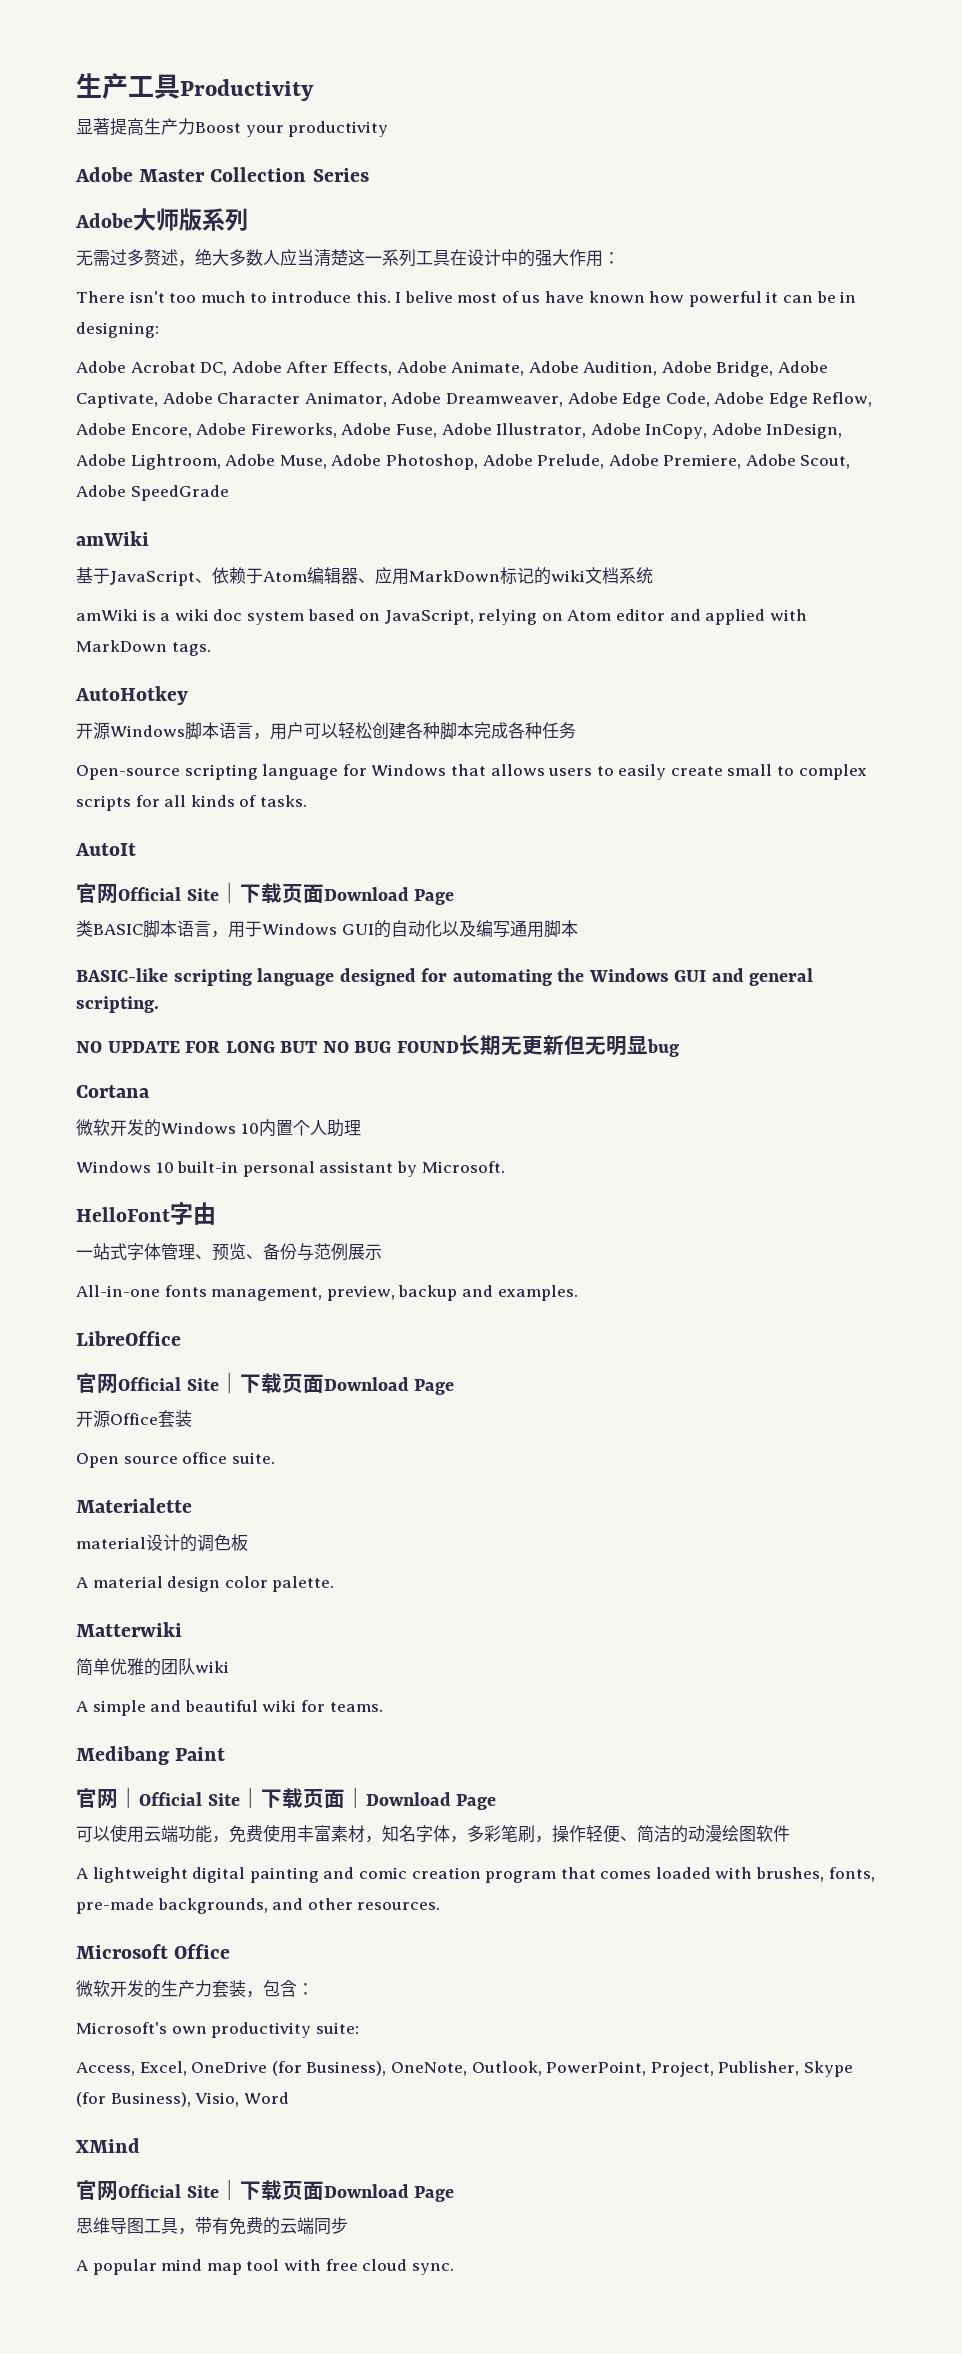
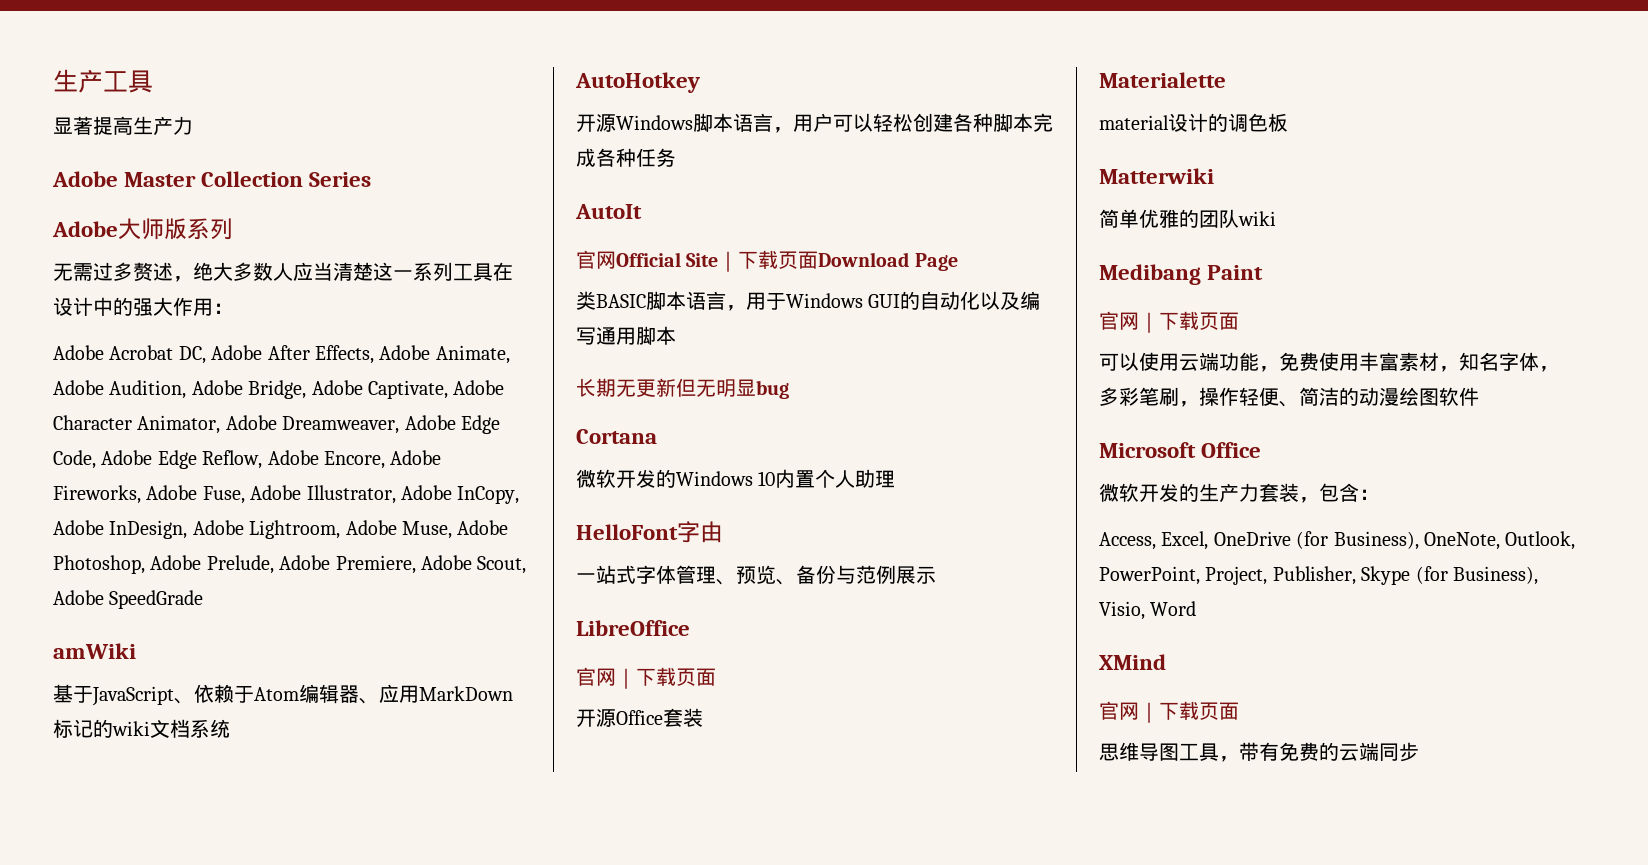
- 生产工具Productivity
+ 生产工具
- 显著提高生产力Boost your productivity
+ 显著提高生产力
- There isn't too much to introduce this. I belive most of us have known how powerful it can be in designing:
- amWiki is a wiki doc system based on JavaScript, relying on Atom editor and applied with MarkDown tags.
- Open-source scripting language for Windows that allows users to easily create small to complex scripts for all kinds of tasks.
- BASIC-like scripting language designed for automating the Windows GUI and general scripting.
- NO UPDATE FOR LONG BUT NO BUG FOUND长期无更新但无明显bug
+ 长期无更新但无明显bug
- Windows 10 built-in personal assistant by Microsoft.
- All-in-one fonts management, preview, backup and examples.
  LibreOffice
- 官网Official Site｜下载页面Download Page
+ 官网｜下载页面
- Open source office suite.
- A material design color palette.
- A simple and beautiful wiki for teams.
  Medibang Paint
- 官网｜Official Site｜下载页面｜Download Page
+ 官网｜下载页面
- A lightweight digital painting and comic creation program that comes loaded with brushes, fonts, pre-made backgrounds, and other resources.
- Microsoft's own productivity suite:
  XMind
- 官网Official Site｜下载页面Download Page
+ 官网｜下载页面
- A popular mind map tool with free cloud sync.

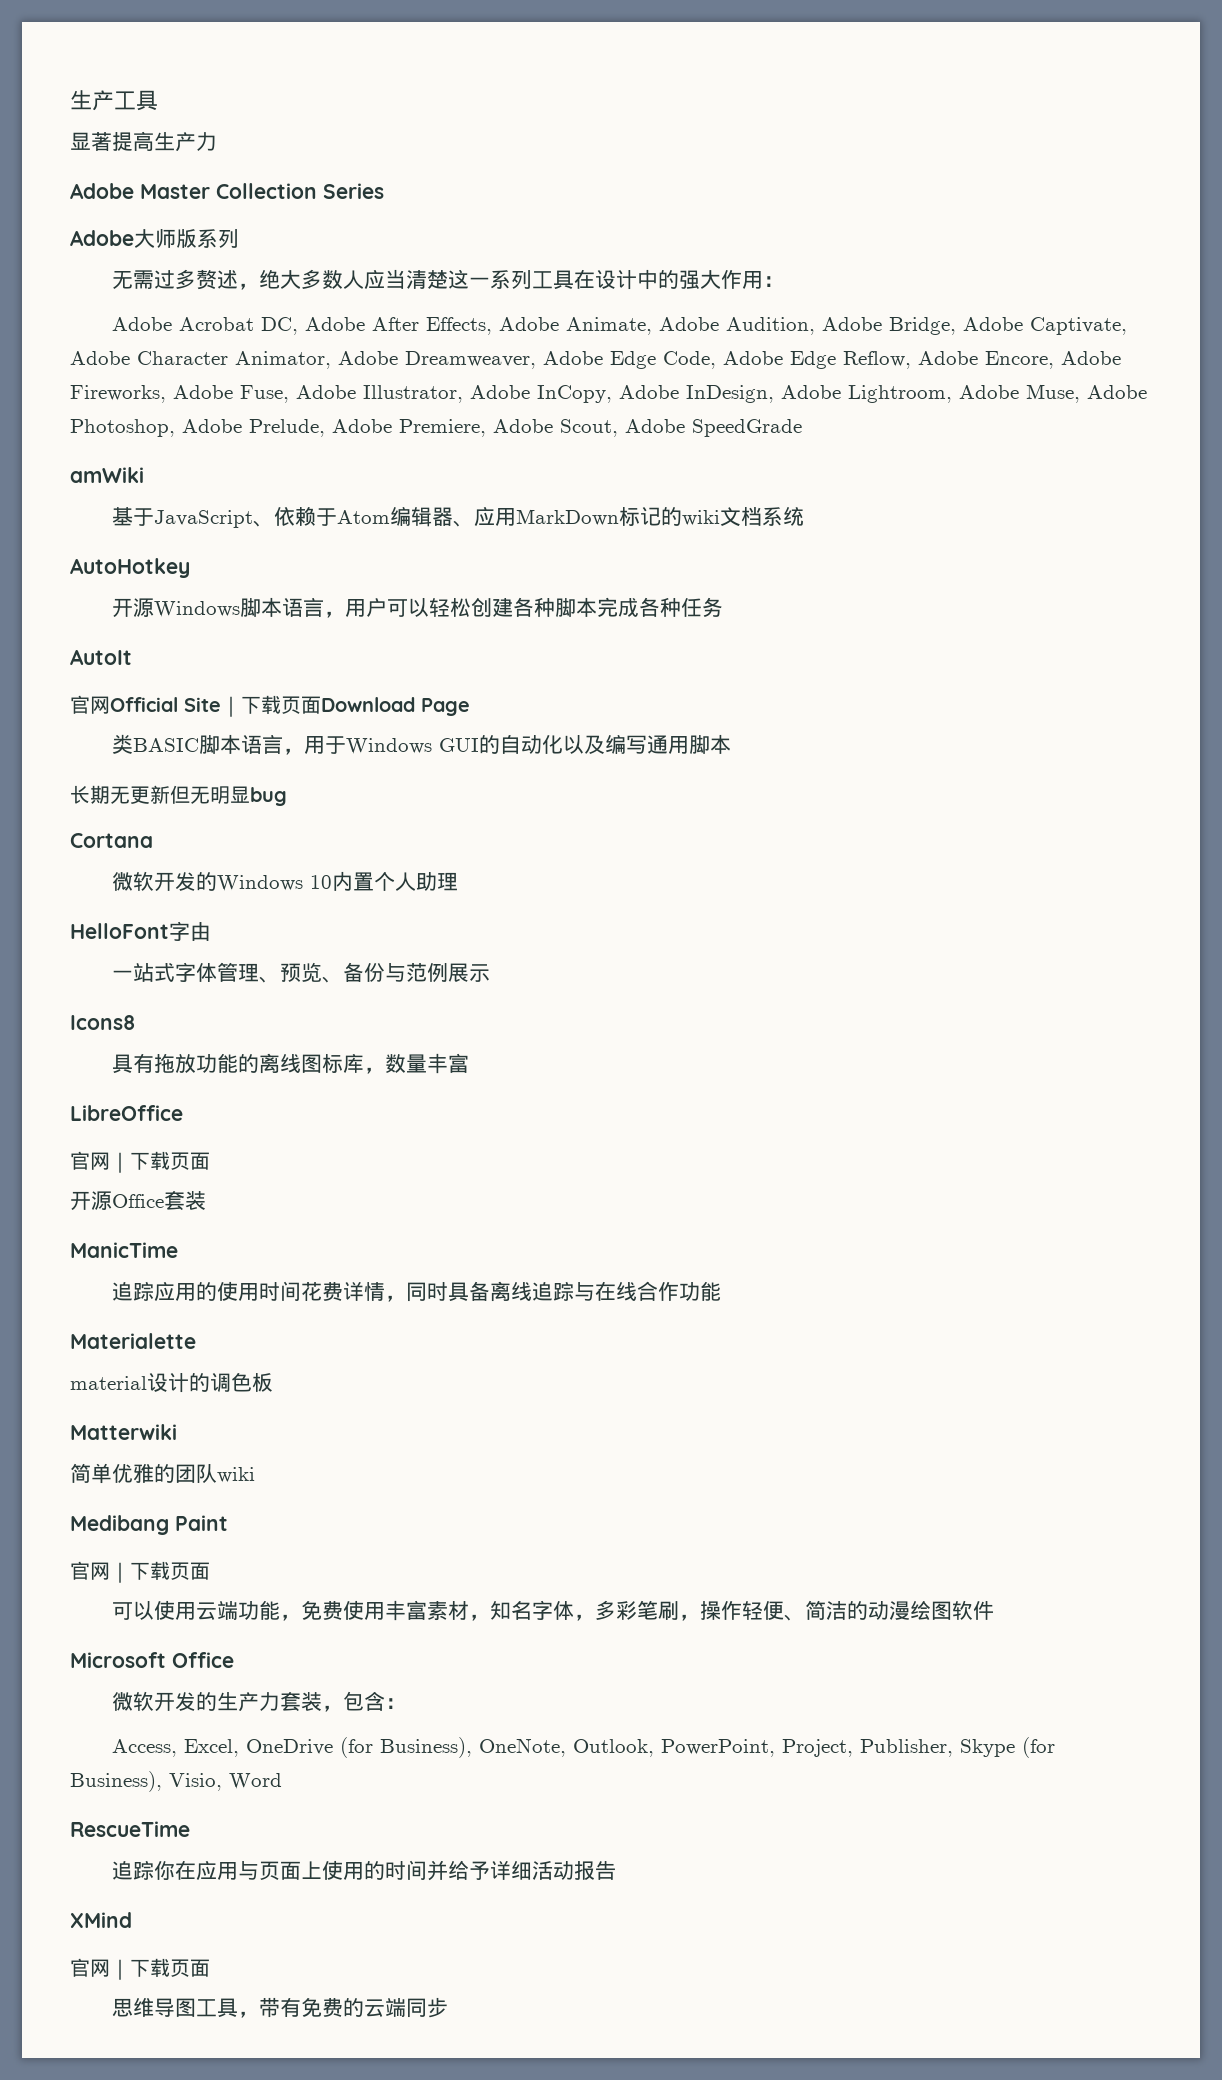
+ Icons8
+ 具有拖放功能的离线图标库，数量丰富
+ ManicTime
+ 追踪应用的使用时间花费详情，同时具备离线追踪与在线合作功能
+ RescueTime
+ 追踪你在应用与页面上使用的时间并给予详细活动报告

